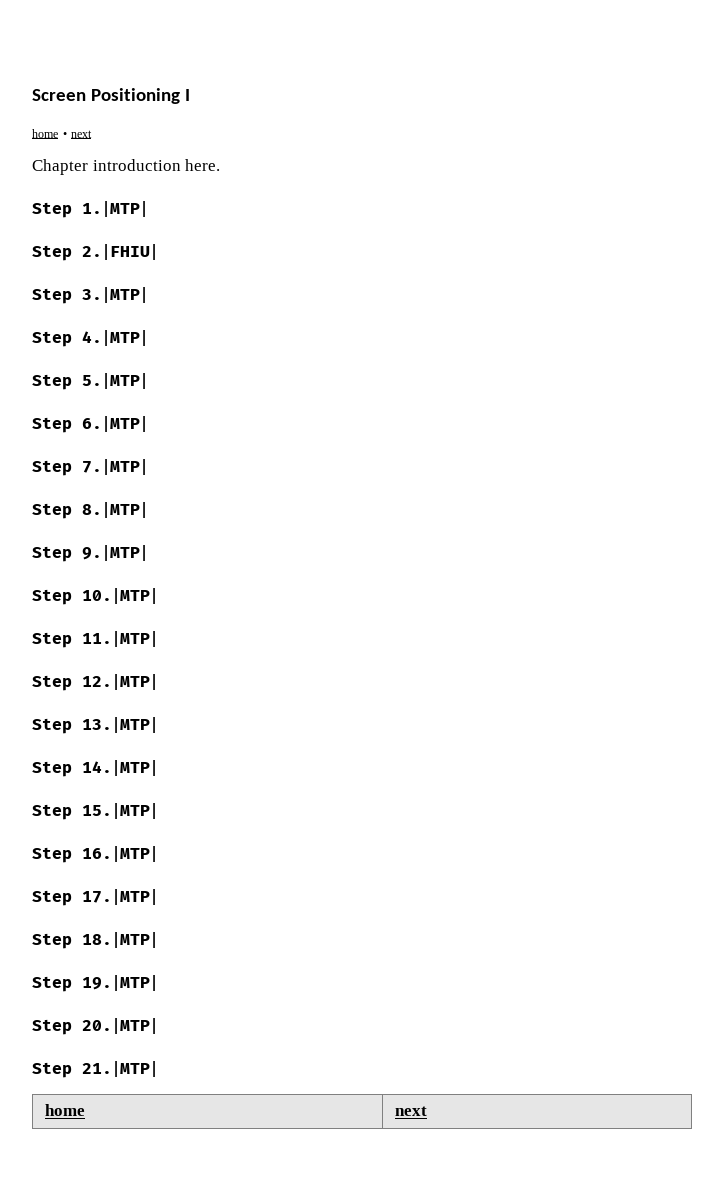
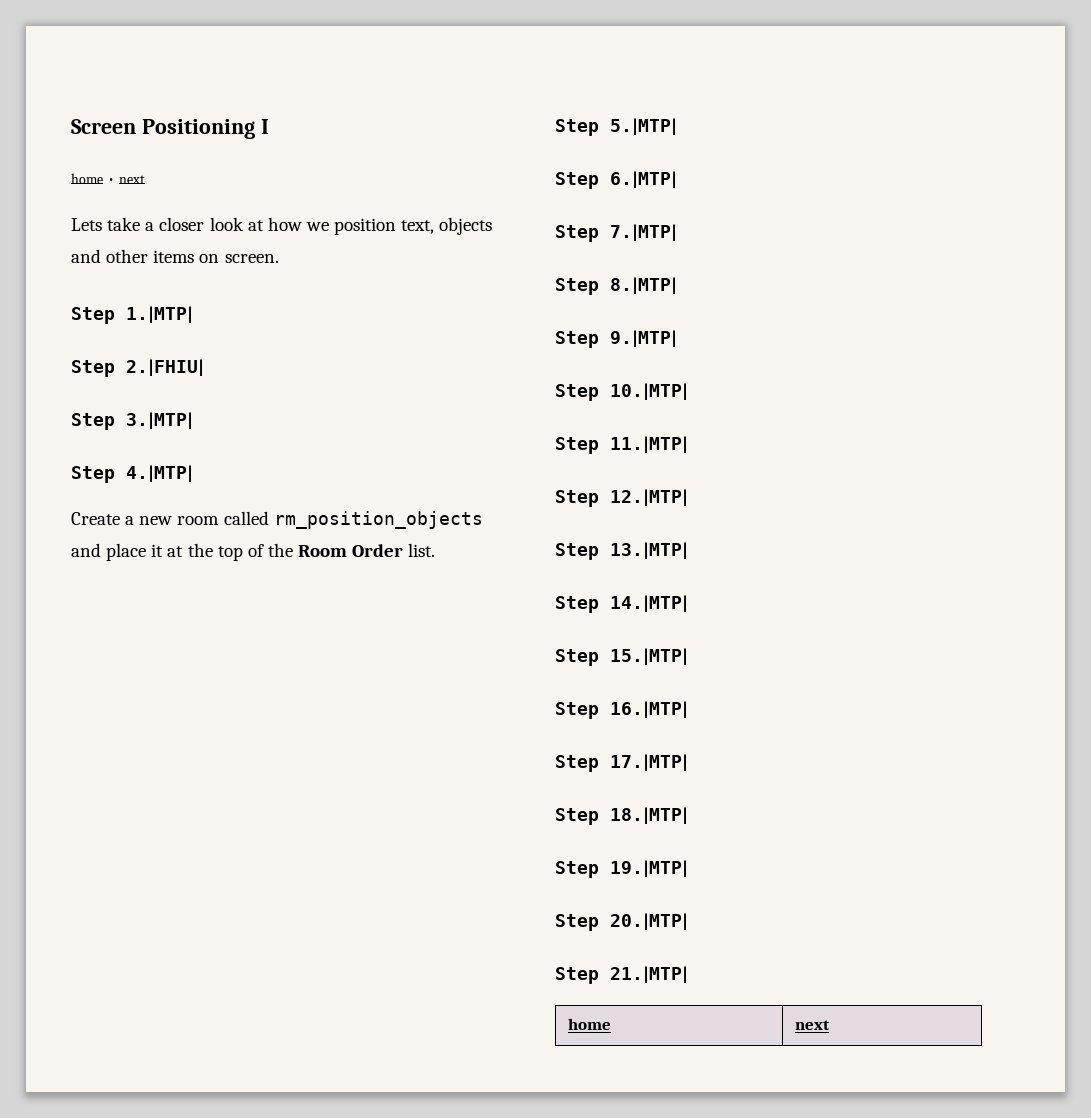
- Chapter introduction here.
+ Lets take a closer look at how we position text, objects and other items on screen.
+ Create a new room called rm_position_objects and place it at the top of the Room Order list.

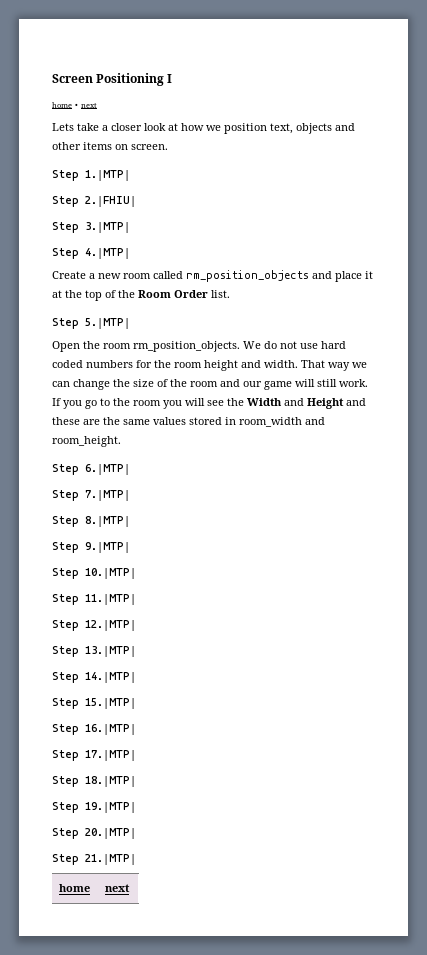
+ Open the room rm_position_objects. We do not use hard coded numbers for the room height and width. That way we can change the size of the room and our game will still work. If you go to the room you will see the Width and Height and these are the same values stored in room_width and room_height.

